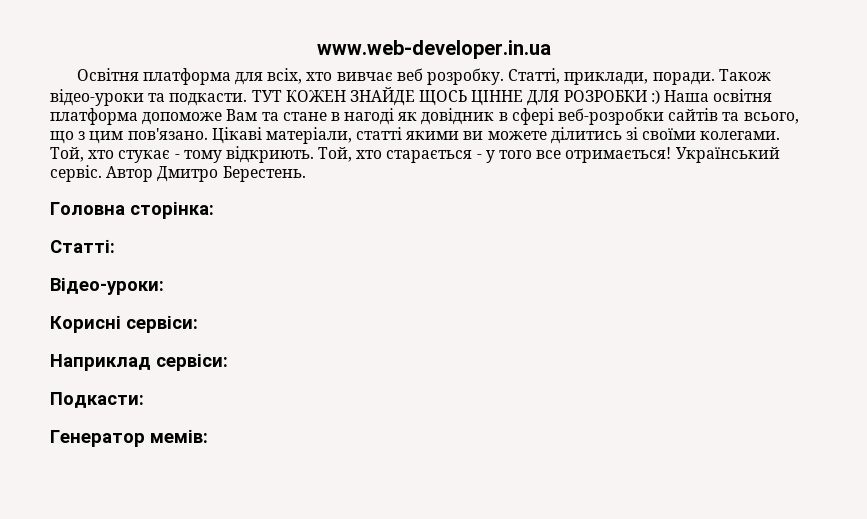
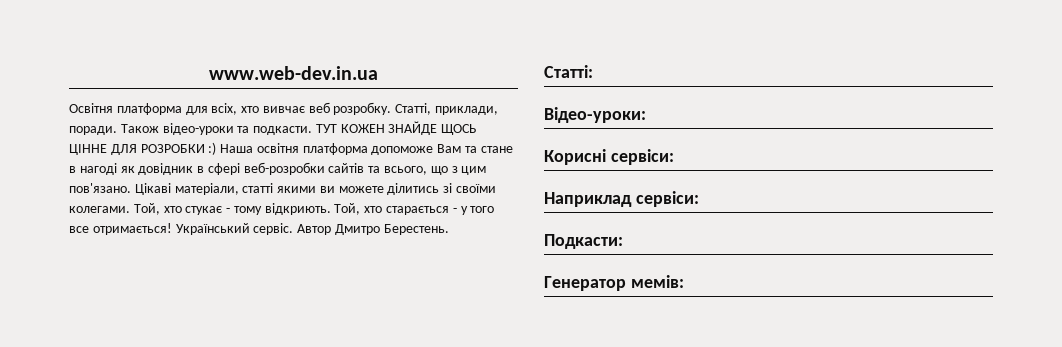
- www.web-developer.in.ua
+ www.web-dev.in.ua
- Головна сторінка:

